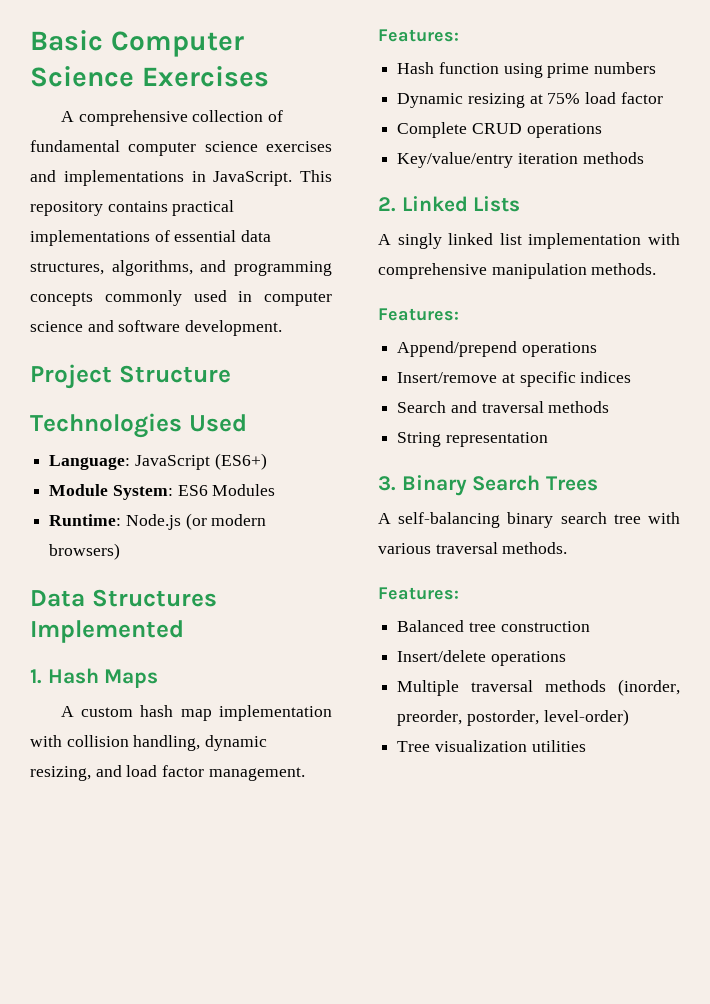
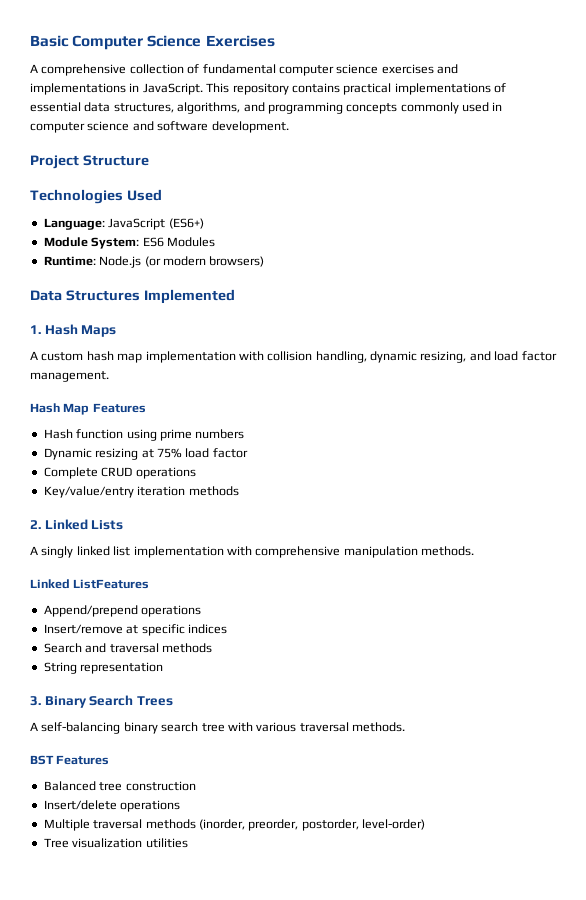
  A custom hash map implementation with collision handling, dynamic resizing, and load factor management.
- Features:
+ Hash Map Features
  A singly linked list implementation with comprehensive manipulation methods.
- Features:
+ Linked ListFeatures
  A self-balancing binary search tree with various traversal methods.
- Features:
+ BST Features

